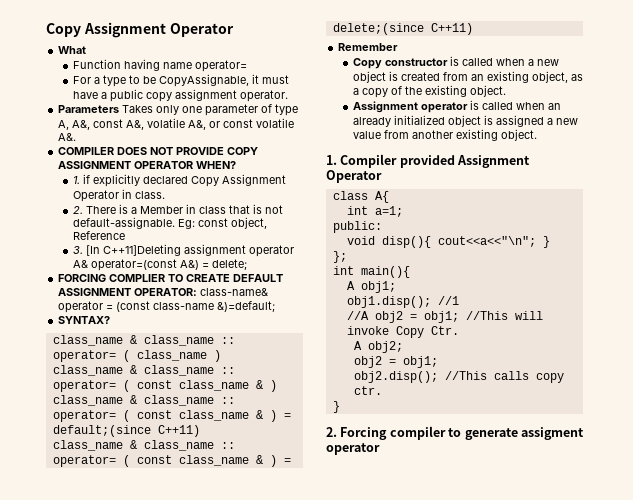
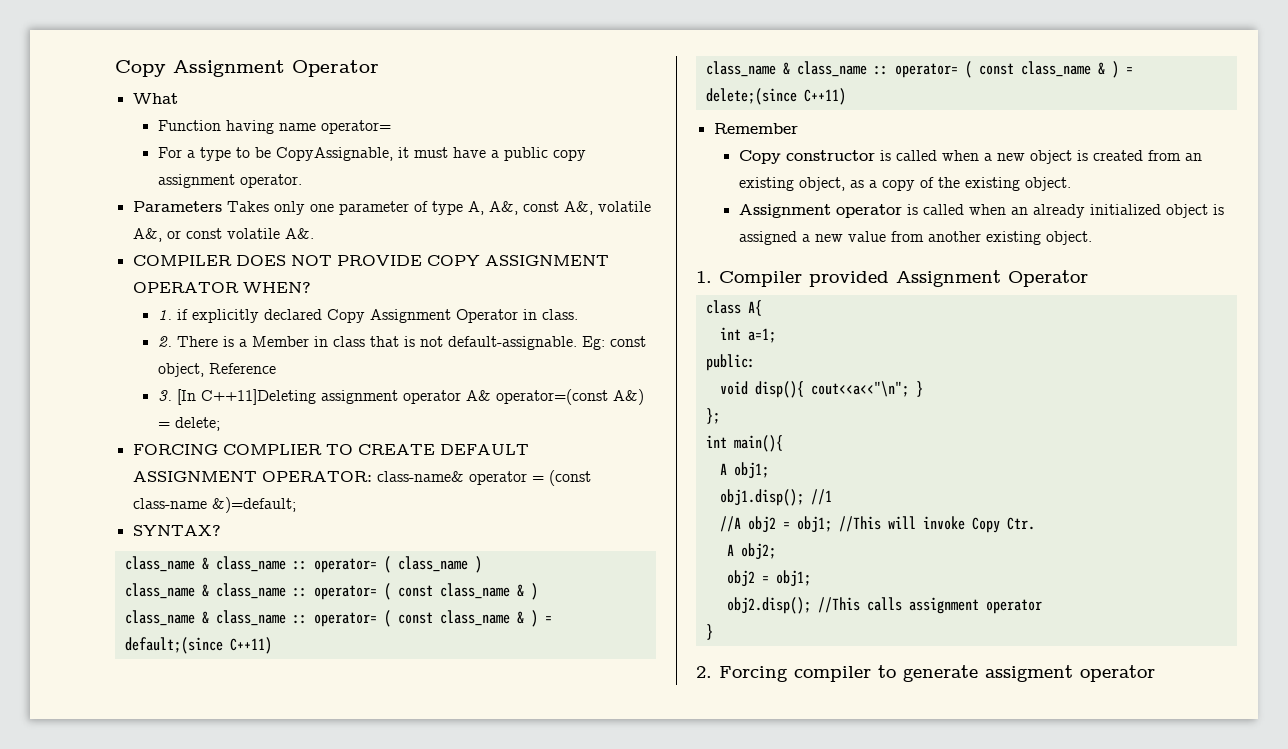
- obj2.disp(); //This calls copy ctr.
+ obj2.disp(); //This calls assignment operator

